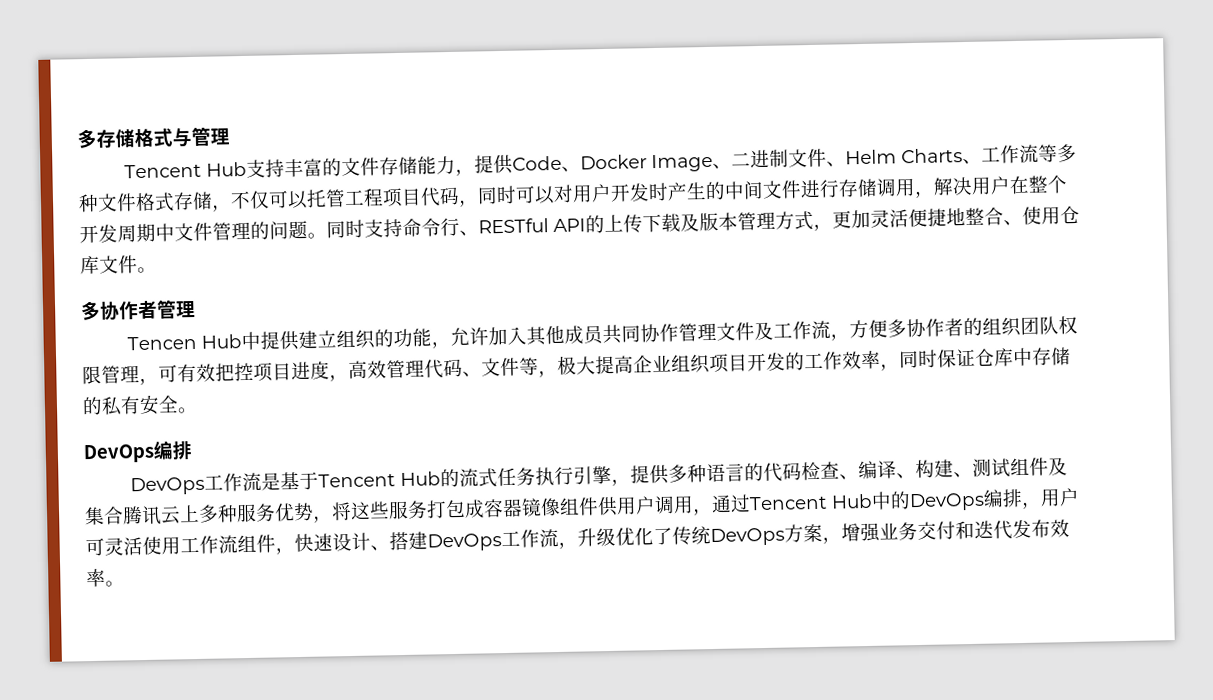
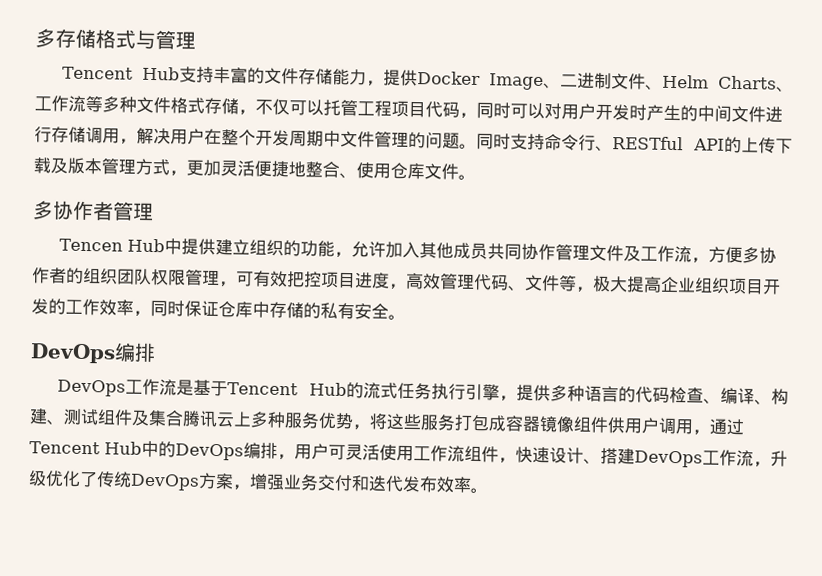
- Tencent Hub支持丰富的文件存储能力，提供Code、Docker Image、二进制文件、Helm Charts、工作流等多种文件格式存储，不仅可以托管工程项目代码，同时可以对用户开发时产生的中间文件进行存储调用，解决用户在整个开发周期中文件管理的问题。
+ Tencent Hub支持丰富的文件存储能力，提供Docker Image、二进制文件、Helm Charts、工作流等多种文件格式存储，不仅可以托管工程项目代码，同时可以对用户开发时产生的中间文件进行存储调用，解决用户在整个开发周期中文件管理的问题。

